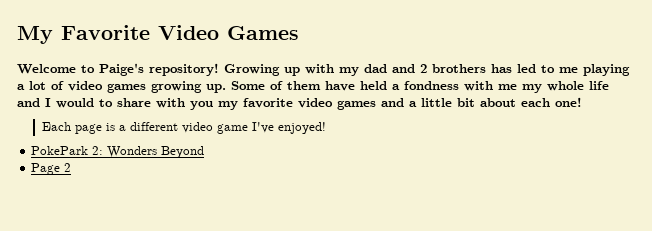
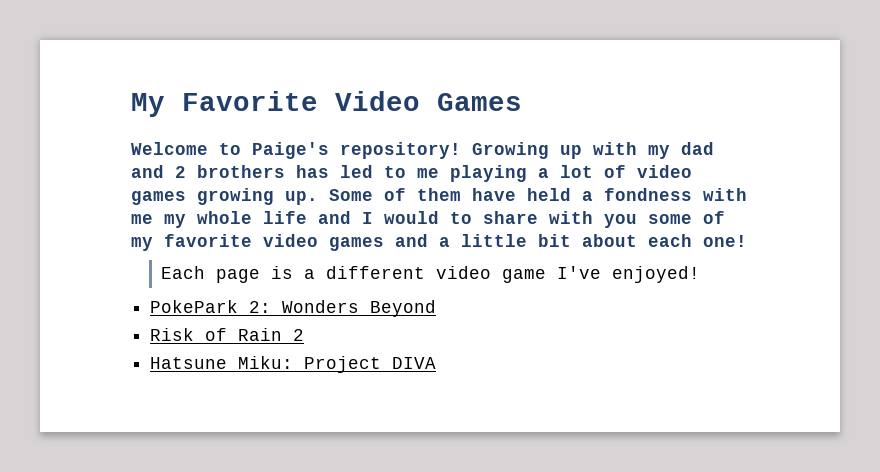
- Some of them have held a fondness with me my whole life and I would to share with you my favorite video games and a little bit about each one!
+ Some of them have held a fondness with me my whole life and I would to share with you some of my favorite video games and a little bit about each one!
- Page 2
+ Risk of Rain 2
+ Hatsune Miku: Project DIVA

